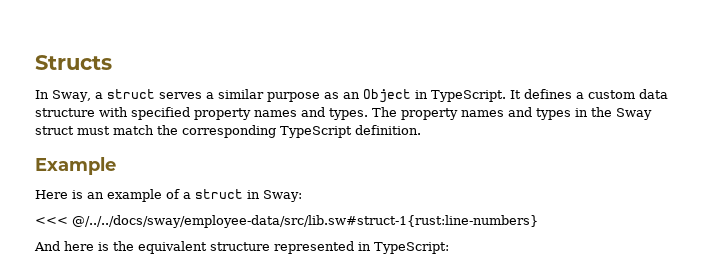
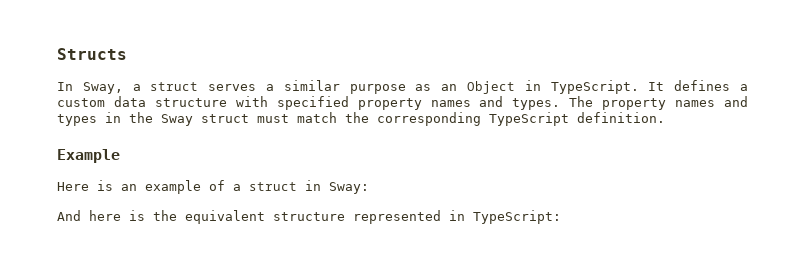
- <<< @/../../docs/sway/employee-data/src/lib.sw#struct-1{rust:line-numbers}

